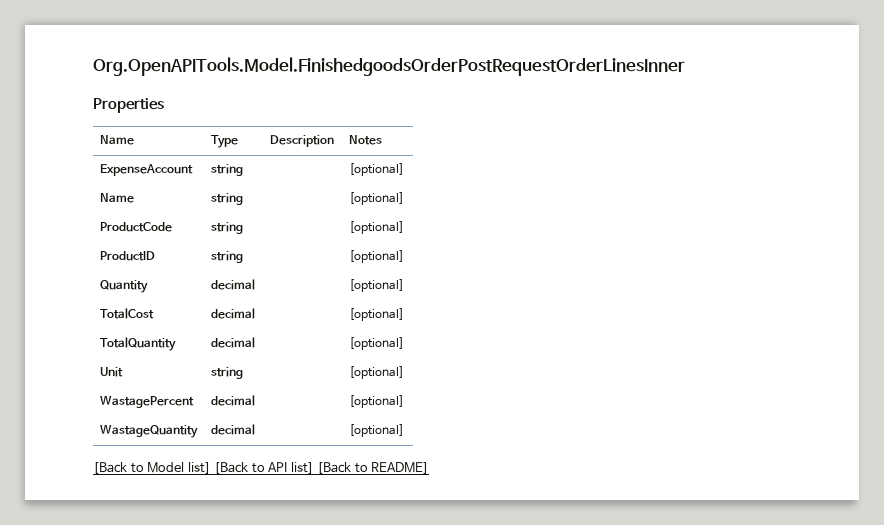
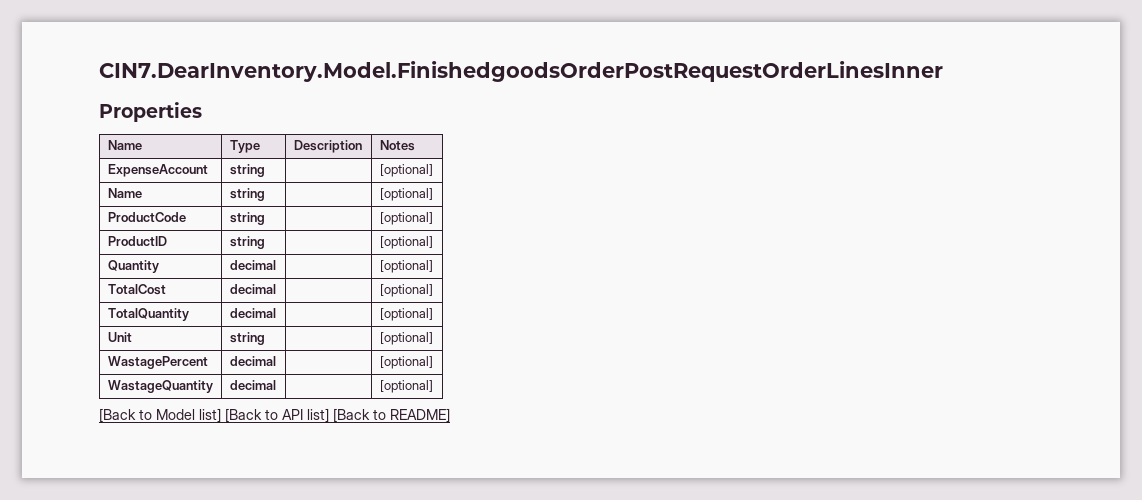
- Org.OpenAPITools.Model.FinishedgoodsOrderPostRequestOrderLinesInner
+ CIN7.DearInventory.Model.FinishedgoodsOrderPostRequestOrderLinesInner

